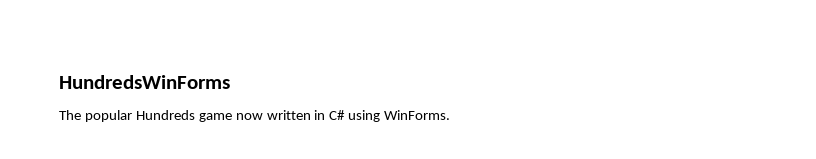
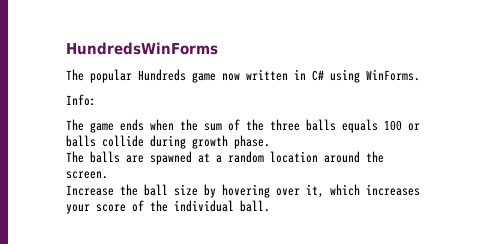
+ Info:
+ The game ends when the sum of the three balls equals 100 or balls collide during growth phase.
+ The balls are spawned at a random location around the screen.
+ Increase the ball size by hovering over it, which increases your score of the individual ball.

